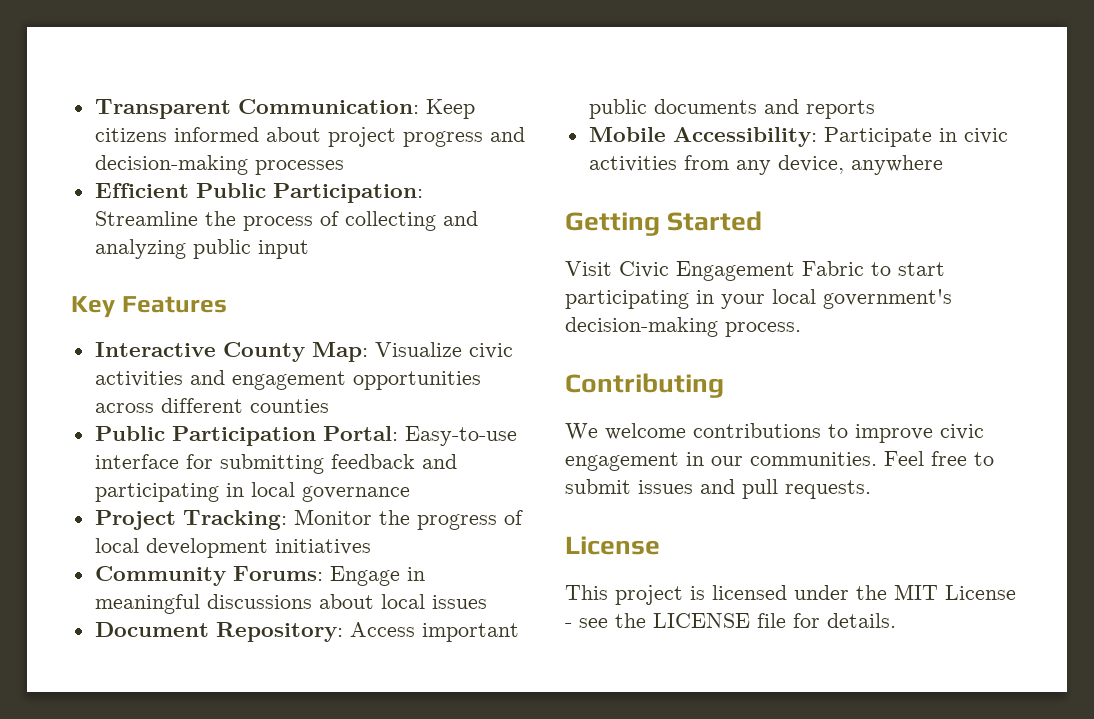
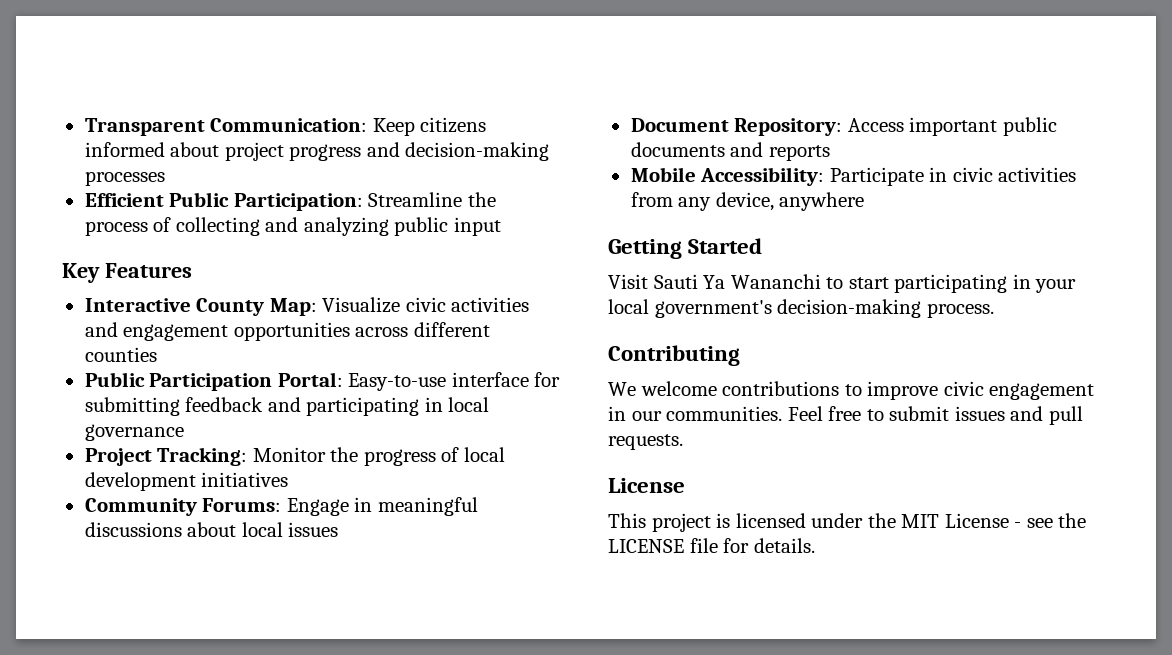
- Visit Civic Engagement Fabric to start participating in your local government's decision-making process.
+ Visit Sauti Ya Wananchi to start participating in your local government's decision-making process.

